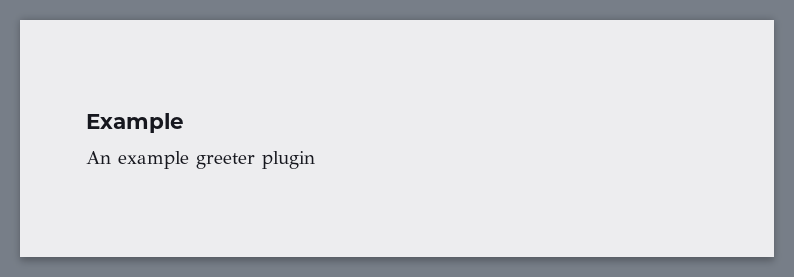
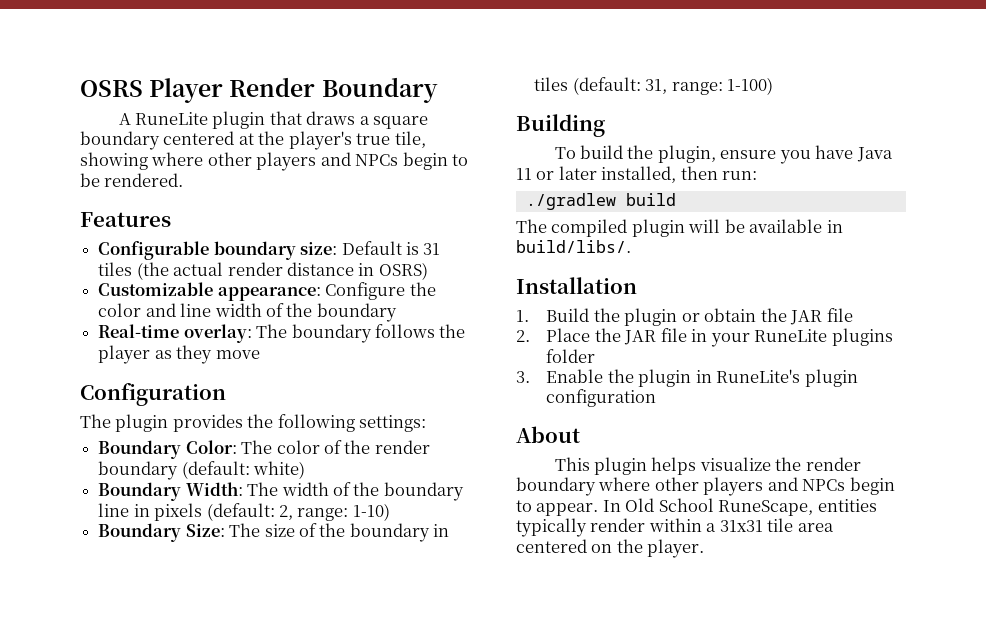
- Example
- An example greeter plugin
+ OSRS Player Render Boundary
+ A RuneLite plugin that draws a square boundary centered at the player's true tile, showing where other players and NPCs begin to be rendered.
+ Features
+ Configurable boundary size: Default is 31 tiles (the actual render distance in OSRS)
+ Customizable appearance: Configure the color and line width of the boundary
+ Real-time overlay: The boundary follows the player as they move
+ Configuration
+ The plugin provides the following settings:
+ Boundary Color: The color of the render boundary (default: white)
+ Boundary Width: The width of the boundary line in pixels (default: 2, range: 1-10)
+ Boundary Size: The size of the boundary in tiles (default: 31, range: 1-100)
+ Building
+ To build the plugin, ensure you have Java 11 or later installed, then run:
+ ./gradlew build
+ The compiled plugin will be available in build/libs/.
+ Installation
+ 1. Build the plugin or obtain the JAR file
+ 2. Place the JAR file in your RuneLite plugins folder
+ 3. Enable the plugin in RuneLite's plugin configuration
+ About
+ This plugin helps visualize the render boundary where other players and NPCs begin to appear. In Old School RuneScape, entities typically render within a 31x31 tile area centered on the player.

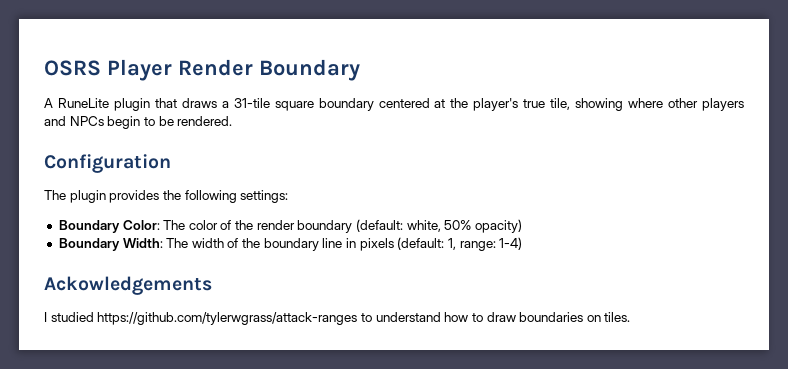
- A RuneLite plugin that draws a square boundary centered at the player's true tile, showing where other players and NPCs begin to be rendered.
+ A RuneLite plugin that draws a 31-tile square boundary centered at the player's true tile, showing where other players and NPCs begin to be rendered.
- Features
- Configurable boundary size: Default is 31 tiles (the actual render distance in OSRS)
- Customizable appearance: Configure the color and line width of the boundary
- Real-time overlay: The boundary follows the player as they move
- Boundary Color: The color of the render boundary (default: white)
+ Boundary Color: The color of the render boundary (default: white, 50% opacity)
- Boundary Width: The width of the boundary line in pixels (default: 2, range: 1-10)
- Boundary Size: The size of the boundary in tiles (default: 31, range: 1-100)
- Building
- To build the plugin, ensure you have Java 11 or later installed, then run:
- ./gradlew build
- The compiled plugin will be available in build/libs/.
- Installation
- 1. Build the plugin or obtain the JAR file
- 2. Place the JAR file in your RuneLite plugins folder
- 3. Enable the plugin in RuneLite's plugin configuration
- About
- This plugin helps visualize the render boundary where other players and NPCs begin to appear. In Old School RuneScape, entities typically render within a 31x31 tile area centered on the player.
+ Boundary Width: The width of the boundary line in pixels (default: 1, range: 1-4)
+ Ackowledgements
+ I studied https://github.com/tylerwgrass/attack-ranges to understand how to draw boundaries on tiles.

